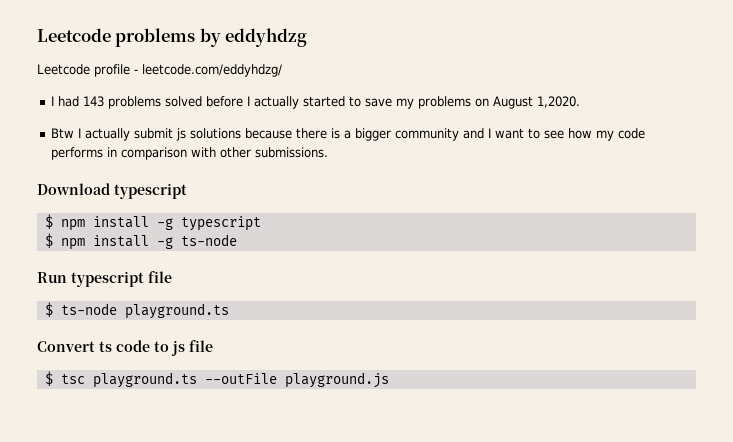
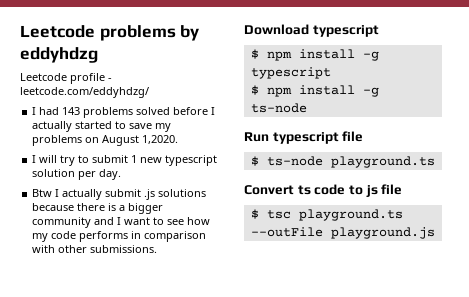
+ I will try to submit 1 new typescript solution per day.
- Btw I actually submit js solutions because there is a bigger community and I want to see how my code performs in comparison with other submissions.
+ Btw I actually submit .js solutions because there is a bigger community and I want to see how my code performs in comparison with other submissions.

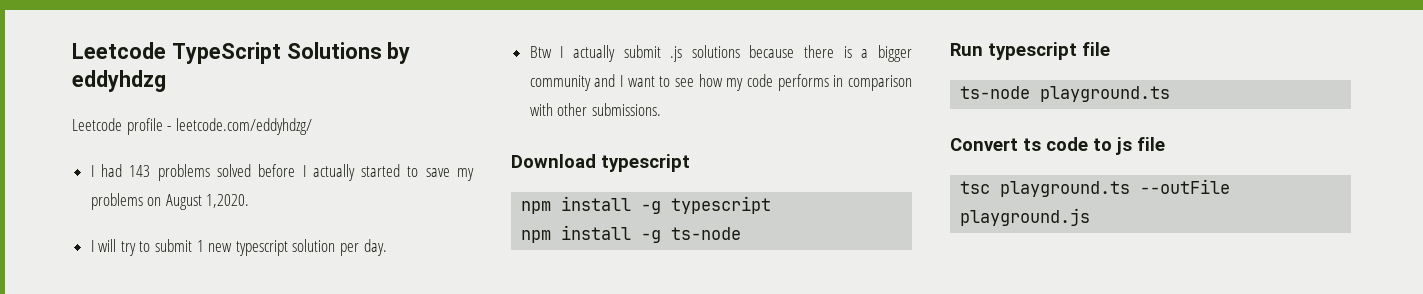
- Leetcode problems by eddyhdzg
+ Leetcode TypeScript Solutions by eddyhdzg
- $ npm install -g typescript
+ npm install -g typescript
- $ npm install -g ts-node
+ npm install -g ts-node
- $ ts-node playground.ts
+ ts-node playground.ts
- $ tsc playground.ts --outFile playground.js
+ tsc playground.ts --outFile playground.js

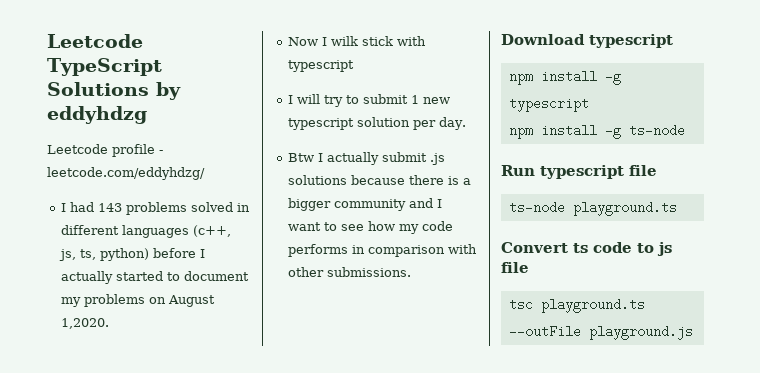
- I had 143 problems solved before I actually started to save my problems on August 1,2020.
+ I had 143 problems solved in different languages (c++, js, ts, python) before I actually started to document my problems on August 1,2020.
+ Now I wilk stick with typescript

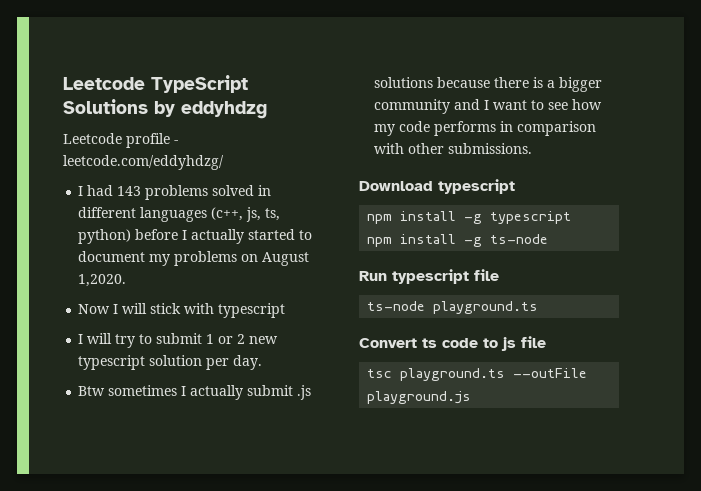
- Now I wilk stick with typescript
+ Now I will stick with typescript
- I will try to submit 1 new typescript solution per day.
+ I will try to submit 1 or 2 new typescript solution per day.
- Btw I actually submit .js solutions because there is a bigger community and I want to see how my code performs in comparison with other submissions.
+ Btw sometimes I actually submit .js solutions because there is a bigger community and I want to see how my code performs in comparison with other submissions.

